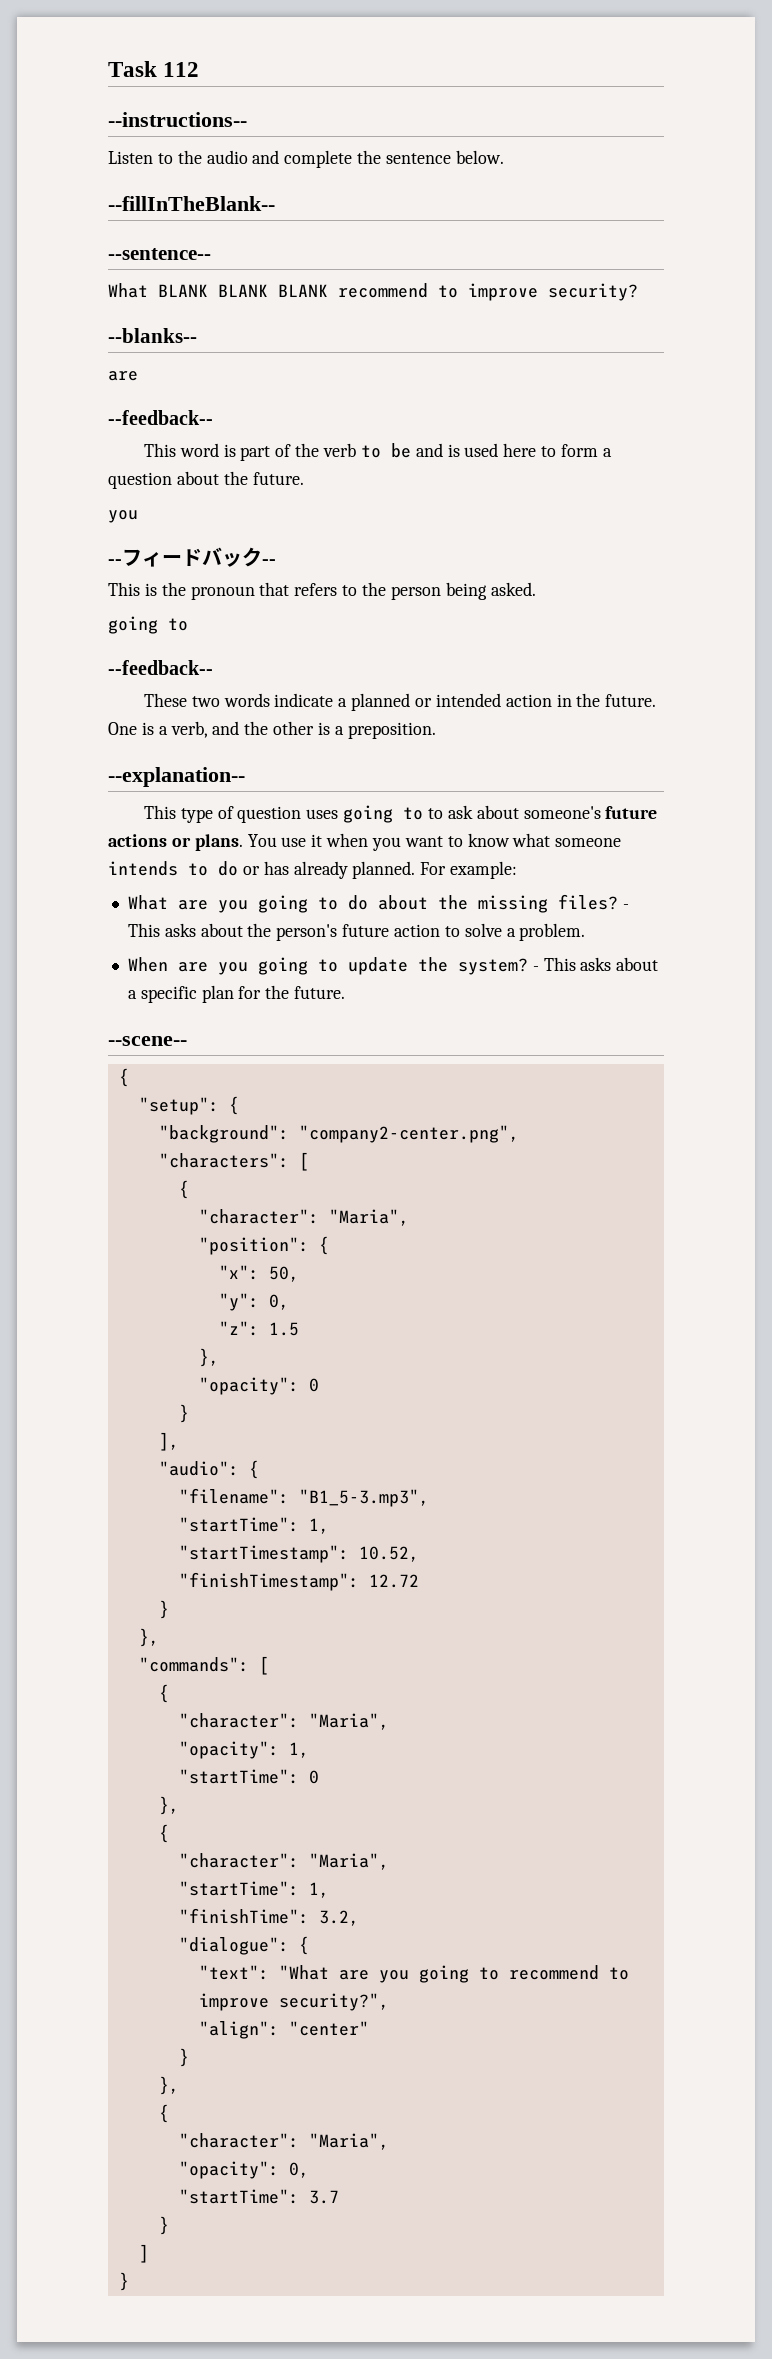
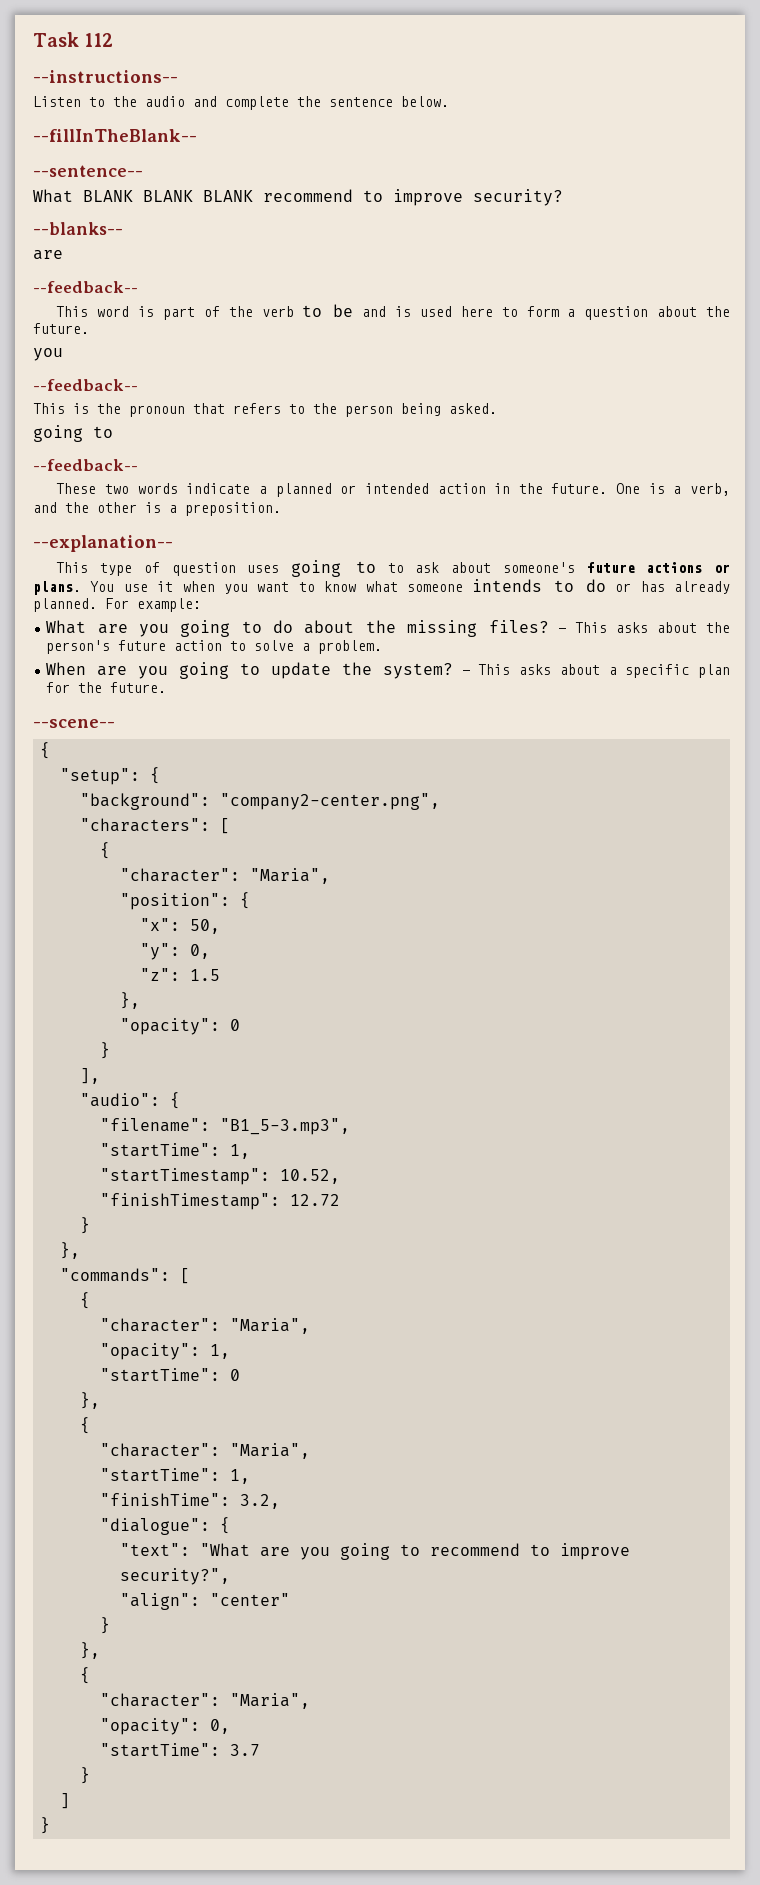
  This word is part of the verb to be and is used here to form a question about the future.
  you
- --フィードバック--
+ --feedback--

